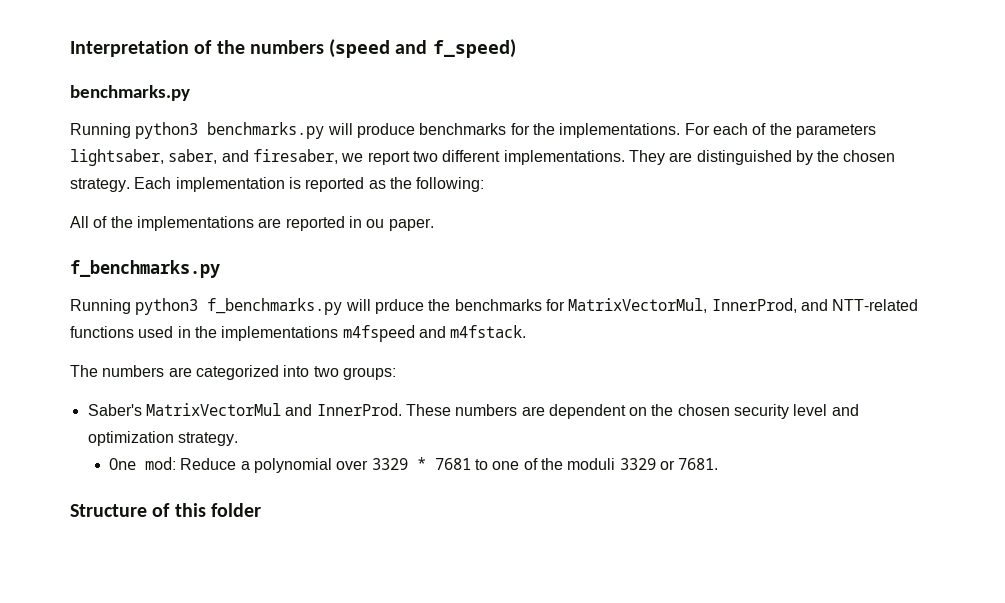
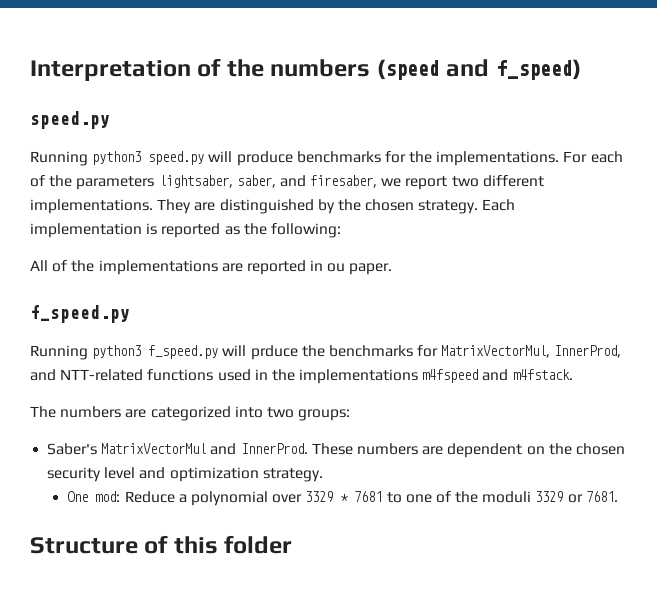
  Interpretation of the numbers (speed and f_speed)
- benchmarks.py
- Running python3 benchmarks.py will produce benchmarks for the implementations.
+ speed.py
+ Running python3 speed.py will produce benchmarks for the implementations.
  All of the implementations are reported in ou paper.
- f_benchmarks.py
- Running python3 f_benchmarks.py will prduce the benchmarks for MatrixVectorMul, InnerProd, and NTT-related functions used in the implementations m4fspeed and m4fstack.
+ f_speed.py
+ Running python3 f_speed.py will prduce the benchmarks for MatrixVectorMul, InnerProd, and NTT-related functions used in the implementations m4fspeed and m4fstack.

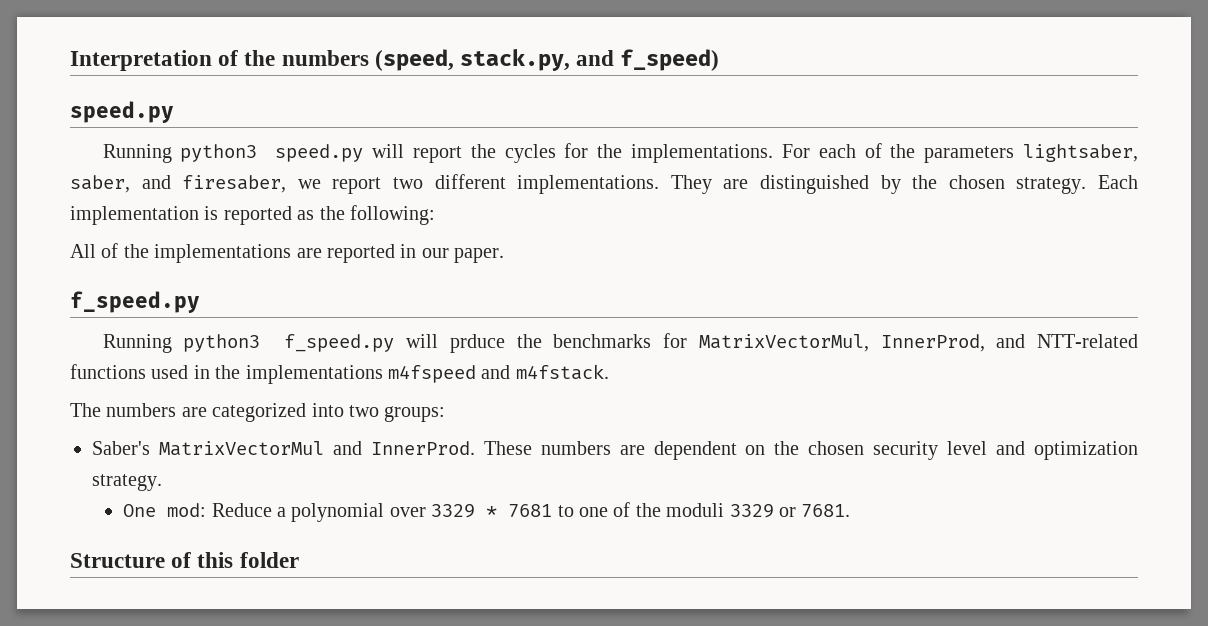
- Interpretation of the numbers (speed and f_speed)
+ Interpretation of the numbers (speed, stack.py, and f_speed)
- Running python3 speed.py will produce benchmarks for the implementations.
+ Running python3 speed.py will report the cycles for the implementations.
- All of the implementations are reported in ou paper.
+ All of the implementations are reported in our paper.

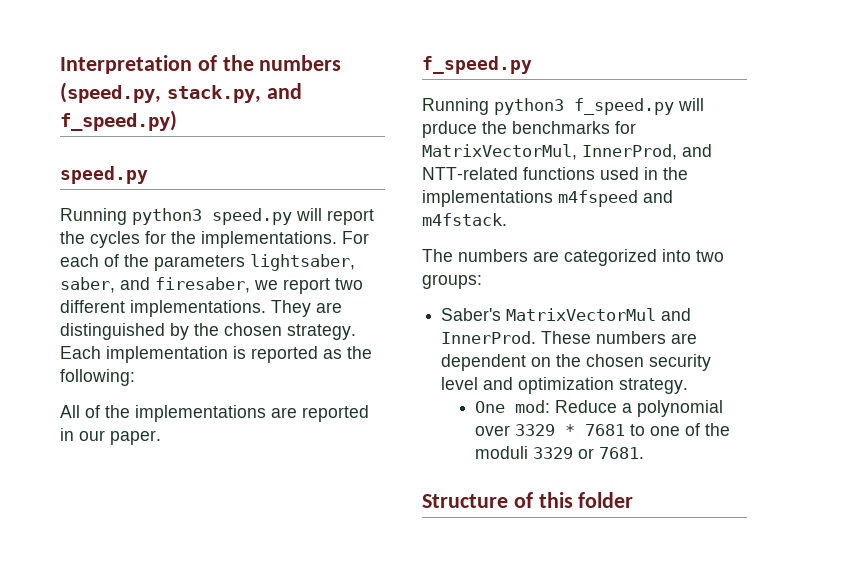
- Interpretation of the numbers (speed, stack.py, and f_speed)
+ Interpretation of the numbers (speed.py, stack.py, and f_speed.py)

